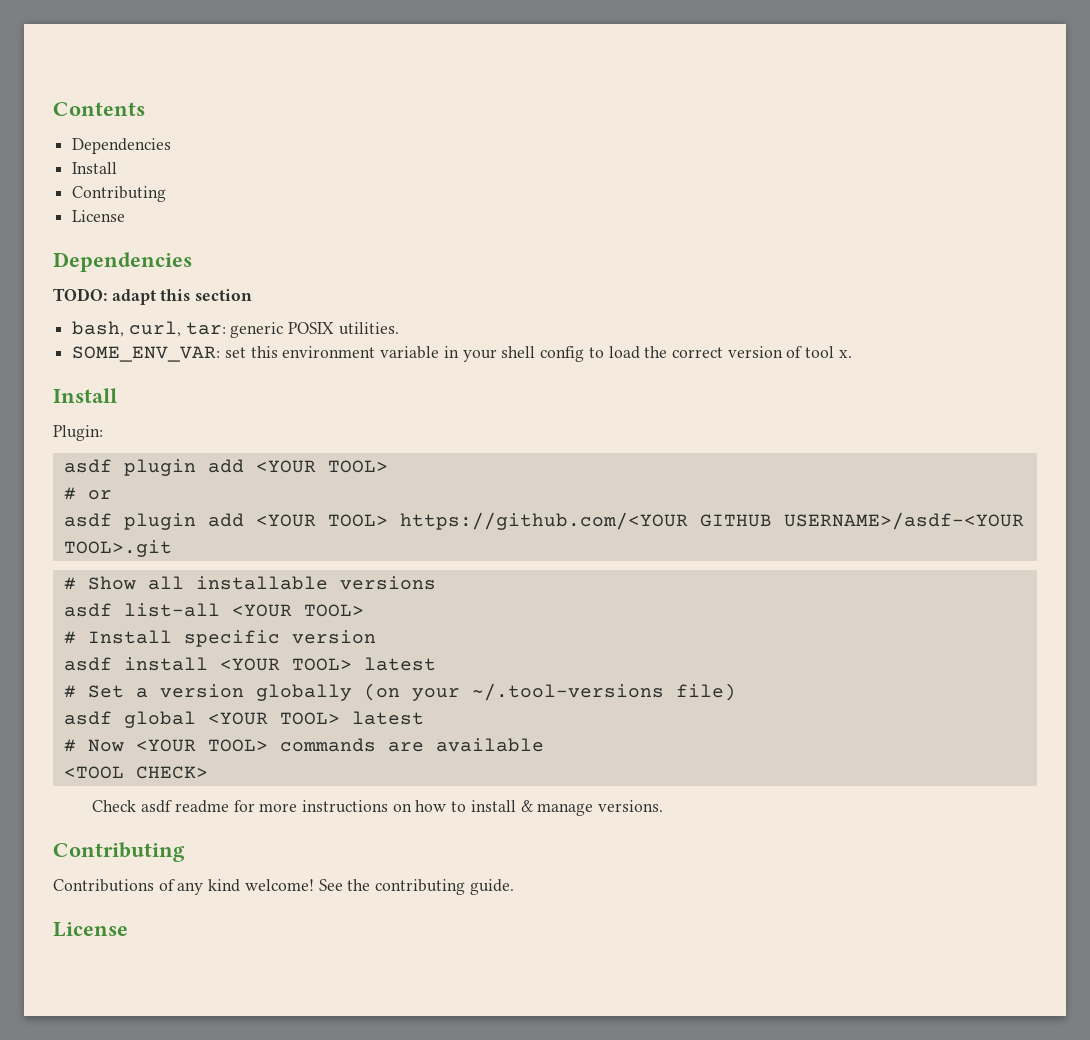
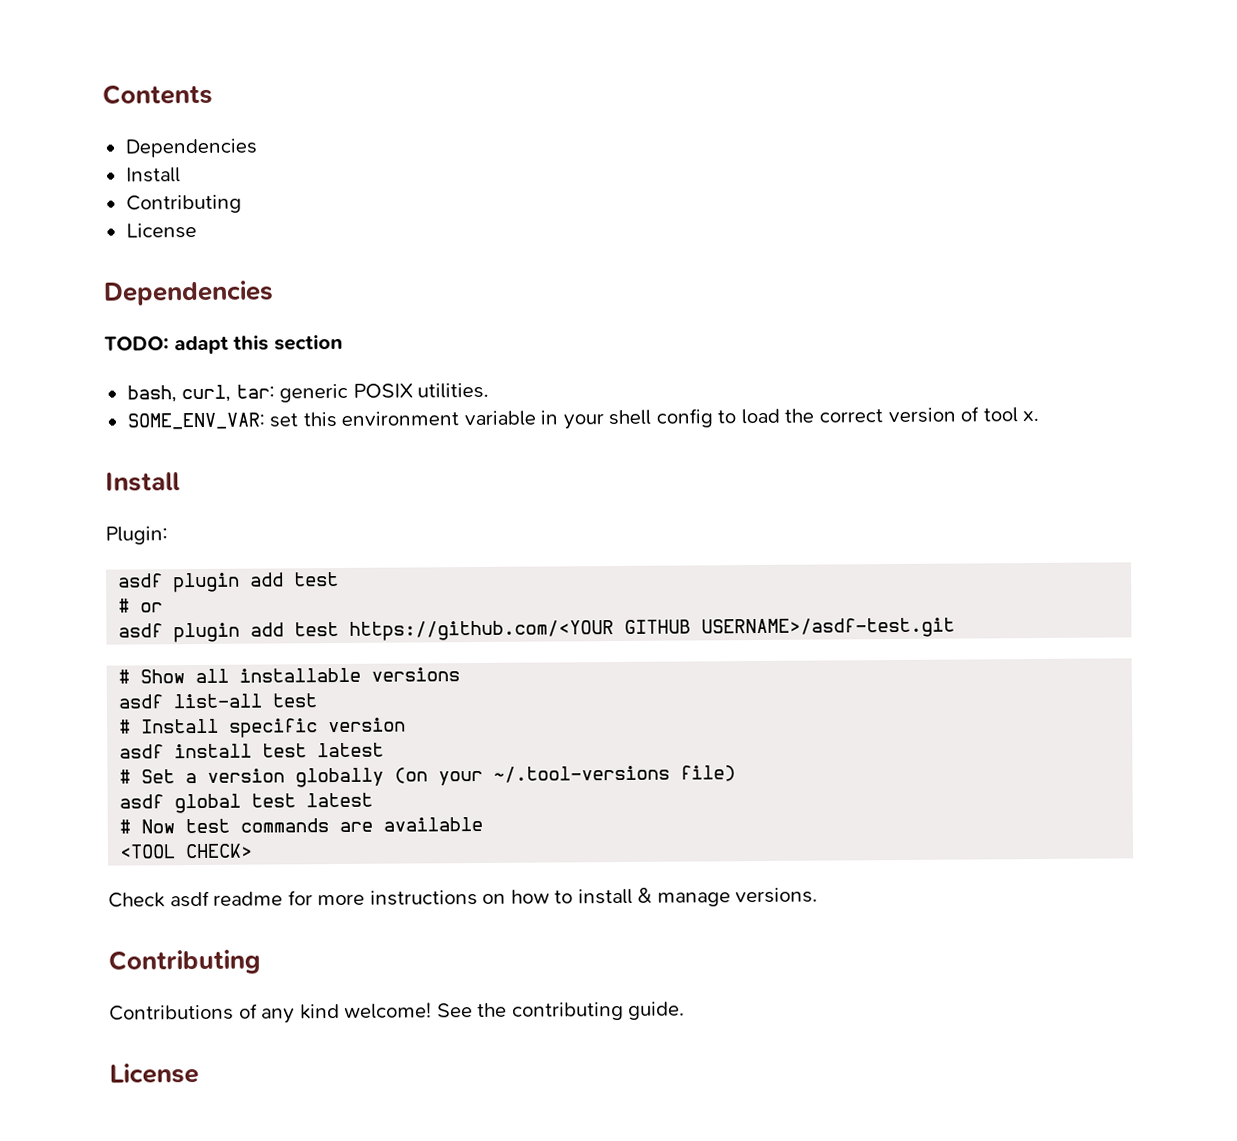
  Plugin:
- asdf plugin add <YOUR TOOL>
+ asdf plugin add test
- asdf plugin add <YOUR TOOL> https://github.com/<YOUR GITHUB USERNAME>/asdf-<YOUR TOOL>.git
+ asdf plugin add test https://github.com/<YOUR GITHUB USERNAME>/asdf-test.git
- asdf list-all <YOUR TOOL>
+ asdf list-all test
- asdf install <YOUR TOOL> latest
+ asdf install test latest
- asdf global <YOUR TOOL> latest
+ asdf global test latest
- # Now <YOUR TOOL> commands are available
+ # Now test commands are available

